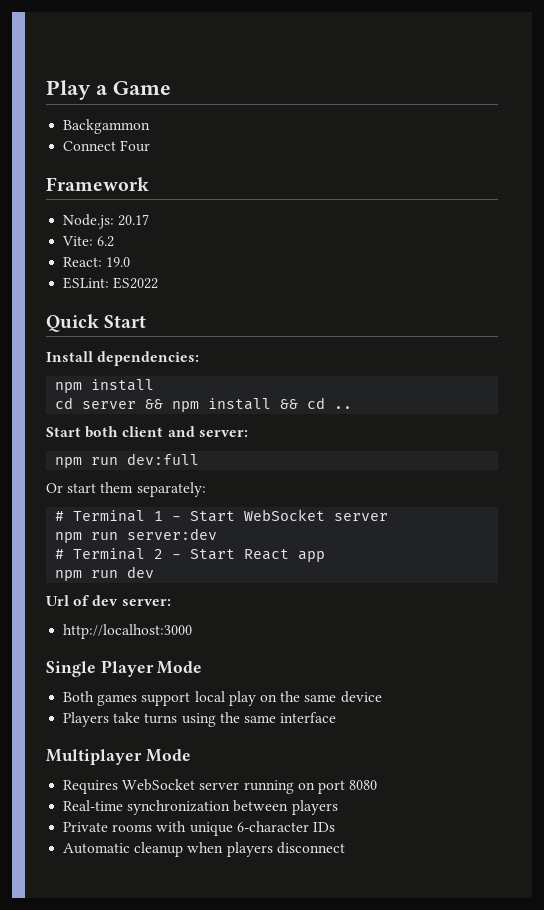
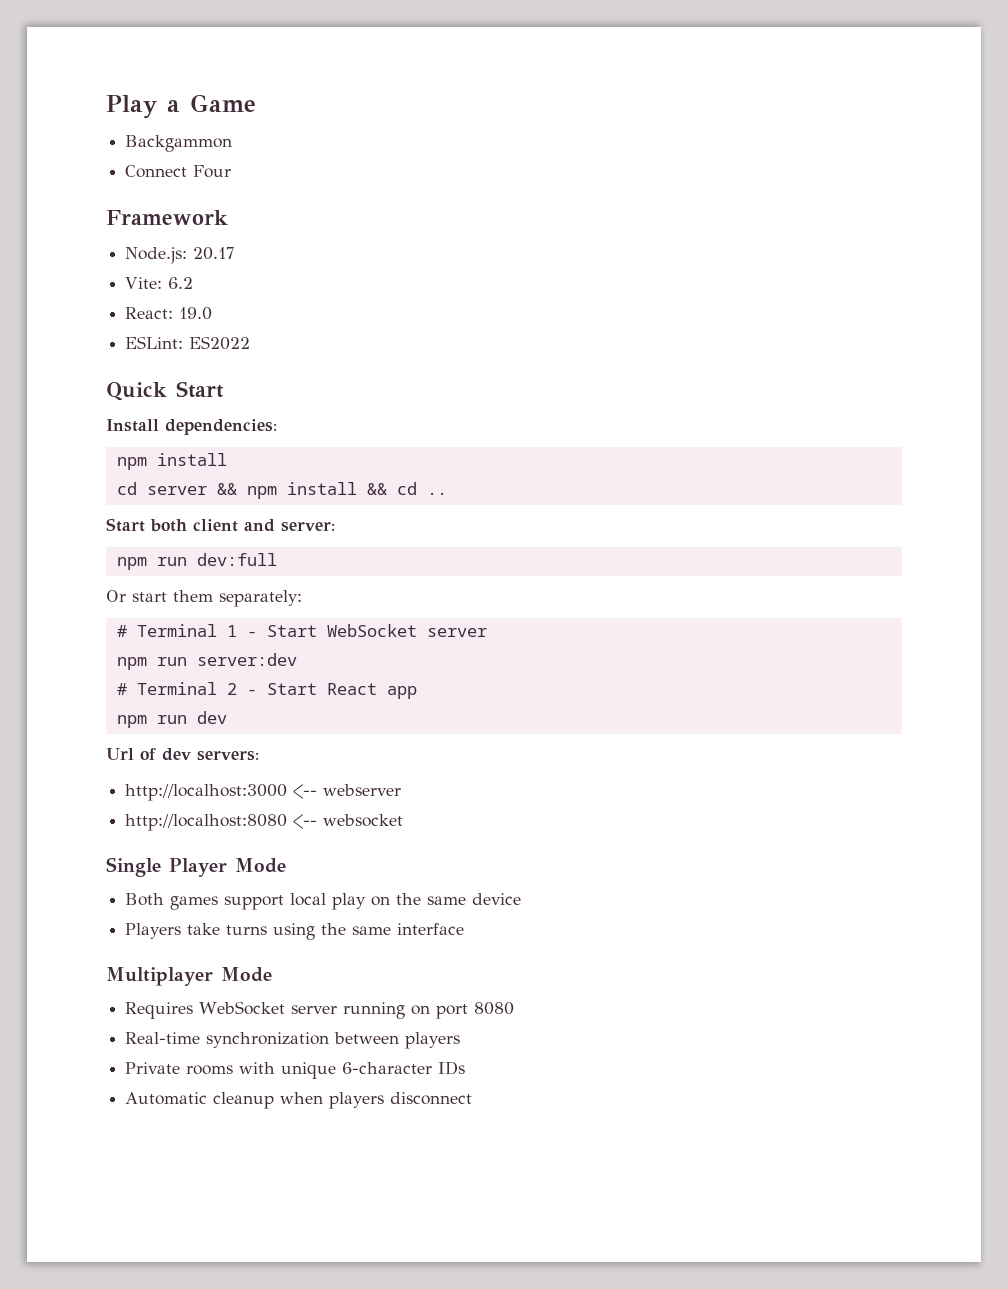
- Url of dev server:
+ Url of dev servers:
- http://localhost:3000
+ http://localhost:3000 <-- webserver
+ http://localhost:8080 <-- websocket

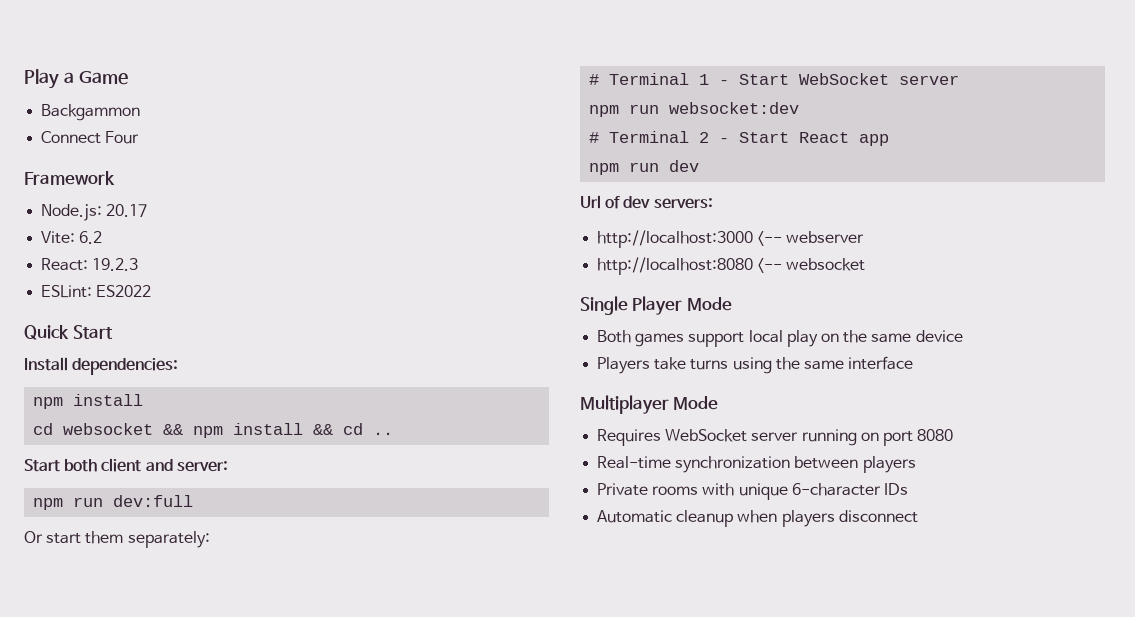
- React: 19.0
+ React: 19.2.3
- cd server && npm install && cd ..
+ cd websocket && npm install && cd ..
- npm run server:dev
+ npm run websocket:dev

